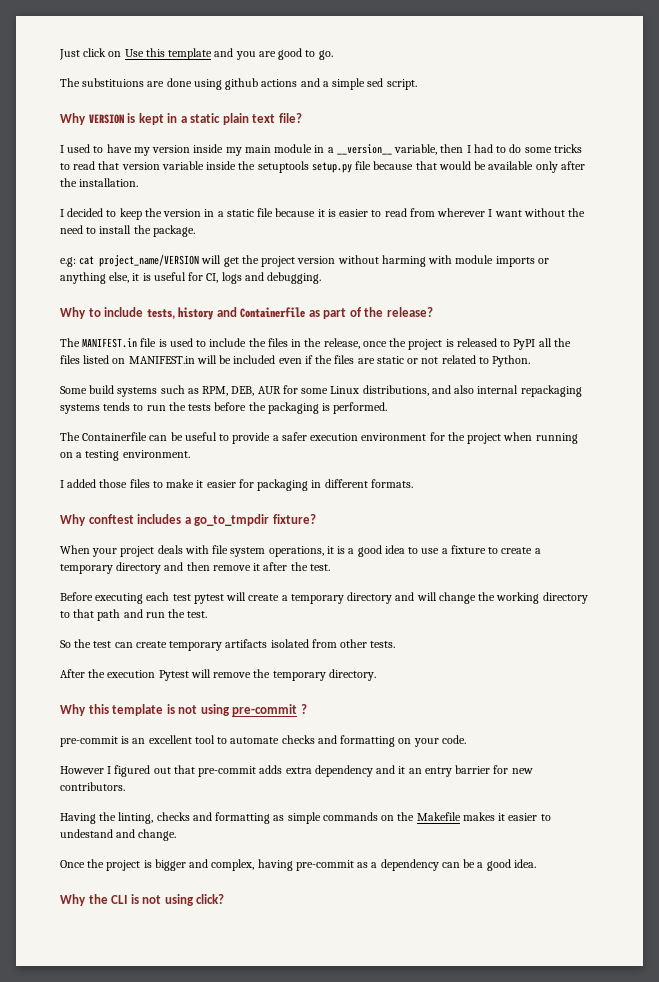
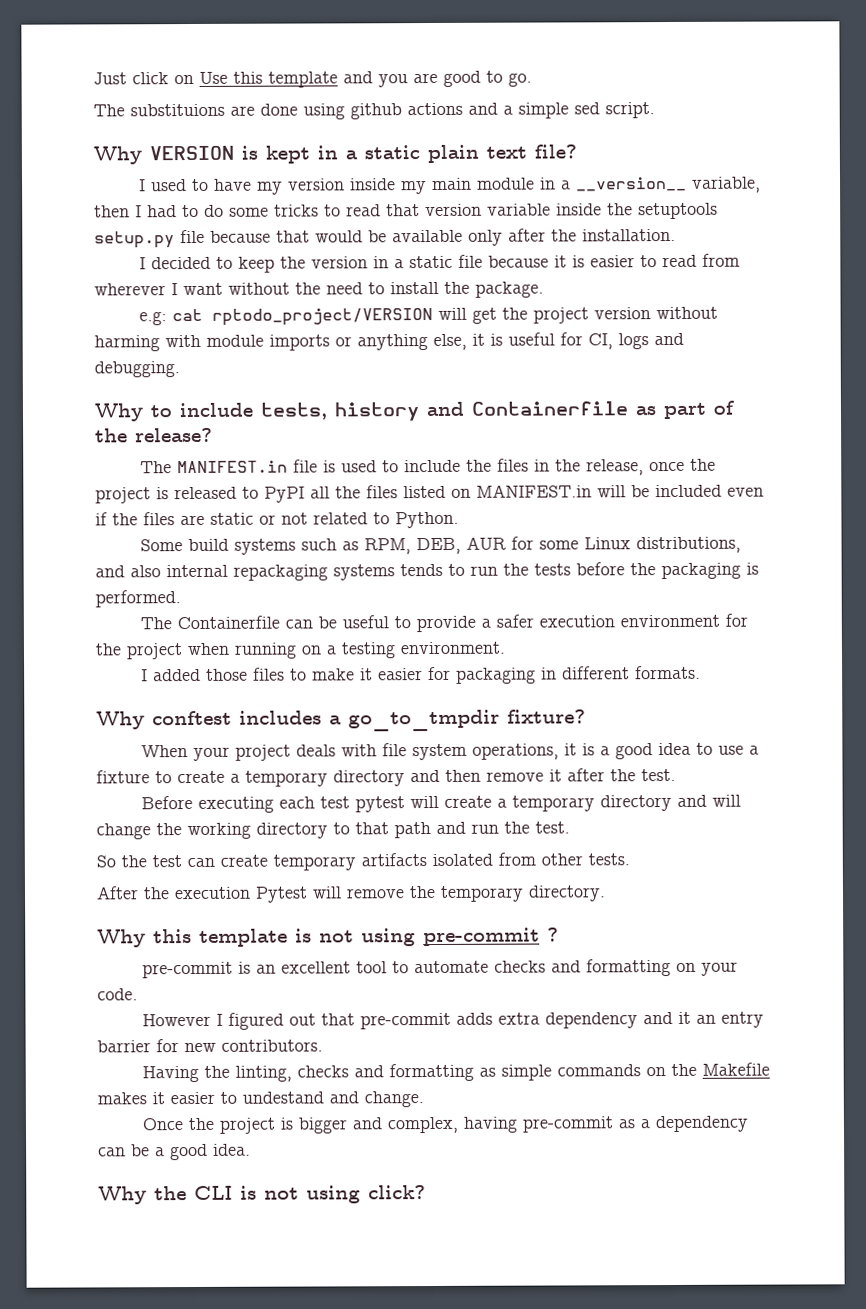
- e.g: cat project_name/VERSION will get the project version without harming with module imports or anything else, it is useful for CI, logs and debugging.
+ e.g: cat rptodo_project/VERSION will get the project version without harming with module imports or anything else, it is useful for CI, logs and debugging.

